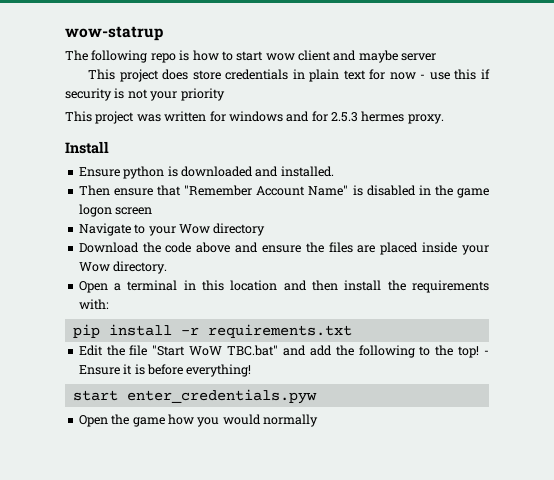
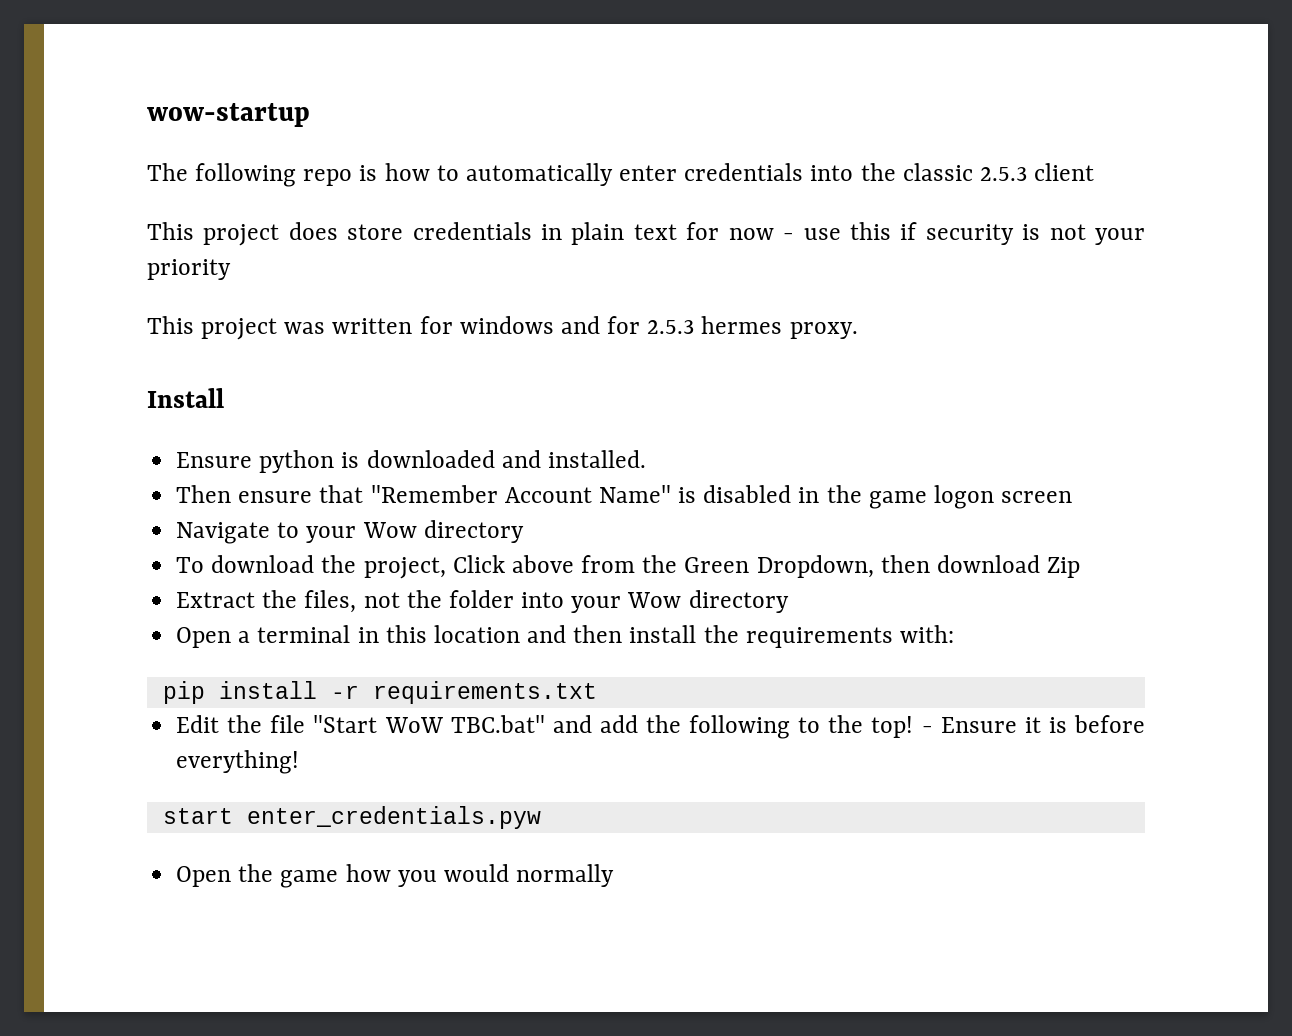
- wow-statrup
+ wow-startup
- The following repo is how to start wow client and maybe server
+ The following repo is how to automatically enter credentials into the classic 2.5.3 client
- Download the code above and ensure the files are placed inside your Wow directory.
+ To download the project, Click above from the Green Dropdown, then download Zip
+ Extract the files, not the folder into your Wow directory

